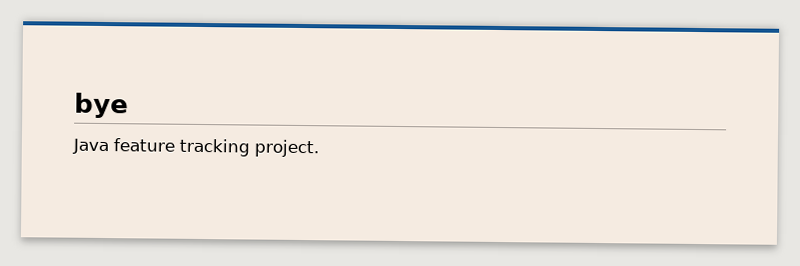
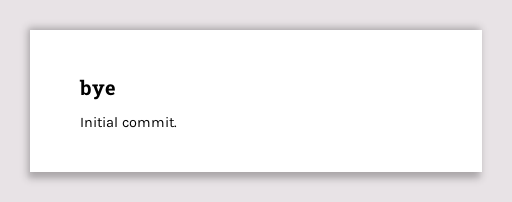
- Java feature tracking project.
+ Initial commit.

